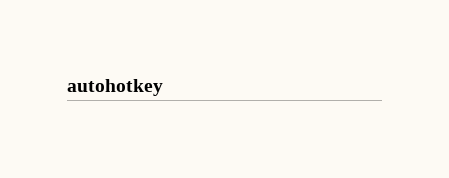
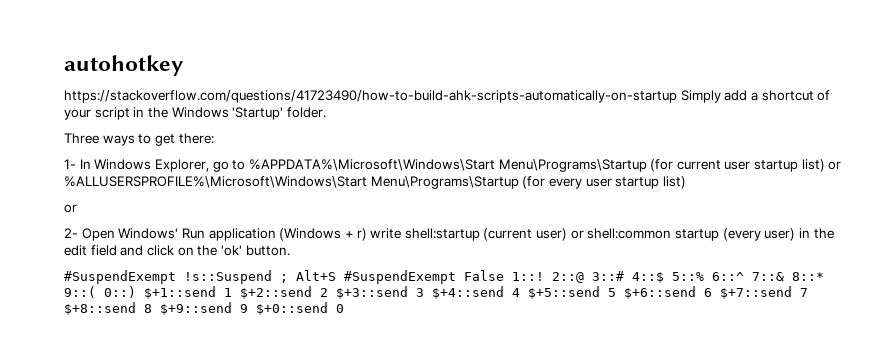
+ https://stackoverflow.com/questions/41723490/how-to-build-ahk-scripts-automatically-on-startup Simply add a shortcut of your script in the Windows 'Startup' folder.
+ Three ways to get there:
+ 1- In Windows Explorer, go to %APPDATA%\Microsoft\Windows\Start Menu\Programs\Startup (for current user startup list) or %ALLUSERSPROFILE%\Microsoft\Windows\Start Menu\Programs\Startup (for every user startup list)
+ or
+ 2- Open Windows' Run application (Windows + r) write shell:startup (current user) or shell:common startup (every user) in the edit field and click on the 'ok' button.
+ #SuspendExempt !s::Suspend ; Alt+S #SuspendExempt False 1::! 2::@ 3::# 4::$ 5::% 6::^ 7::& 8::* 9::( 0::) $+1::send 1 $+2::send 2 $+3::send 3 $+4::send 4 $+5::send 5 $+6::send 6 $+7::send 7 $+8::send 8 $+9::send 9 $+0::send 0

